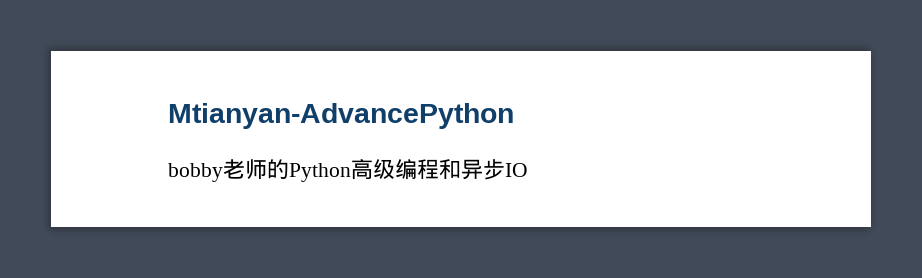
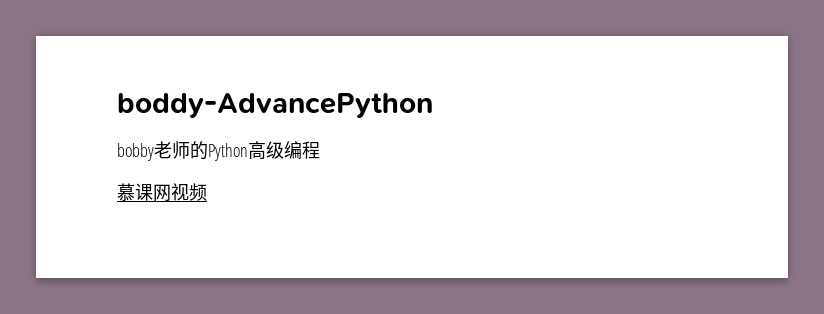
- Mtianyan-AdvancePython
+ boddy-AdvancePython
- bobby老师的Python高级编程和异步IO
+ bobby老师的Python高级编程
+ 慕课网视频

